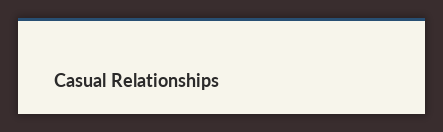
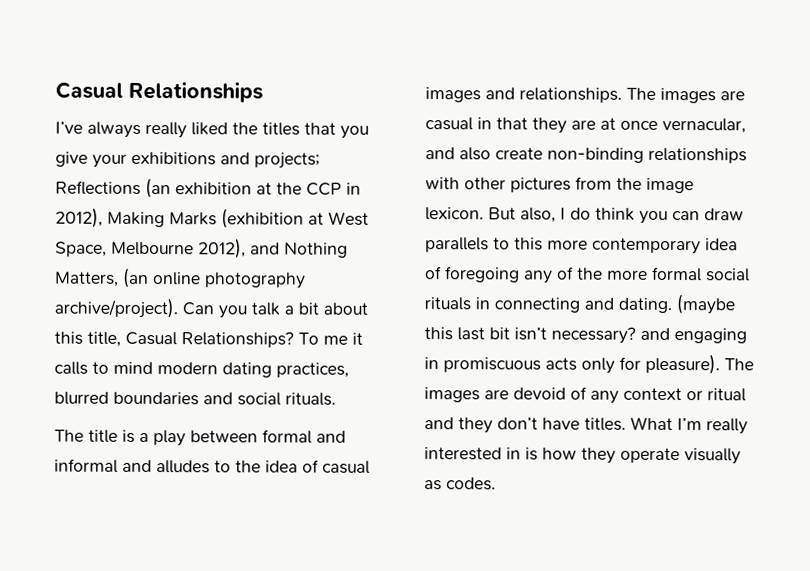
+ I’ve always really liked the titles that you give your exhibitions and projects; Reflections (an exhibition at the CCP in 2012), Making Marks (exhibition at West Space, Melbourne 2012), and Nothing Matters, (an online photography archive/project). Can you talk a bit about this title, Casual Relationships? To me it calls to mind modern dating practices, blurred boundaries and social rituals.
+ The title is a play between formal and informal and alludes to the idea of casual images and relationships. The images are casual in that they are at once vernacular, and also create non-binding relationships with other pictures from the image lexicon. But also, I do think you can draw parallels to this more contemporary idea of foregoing any of the more formal social rituals in connecting and dating. (maybe this last bit isn’t necessary? and engaging in promiscuous acts only for pleasure). The images are devoid of any context or ritual and they don’t have titles. What I’m really interested in is how they operate visually as codes.

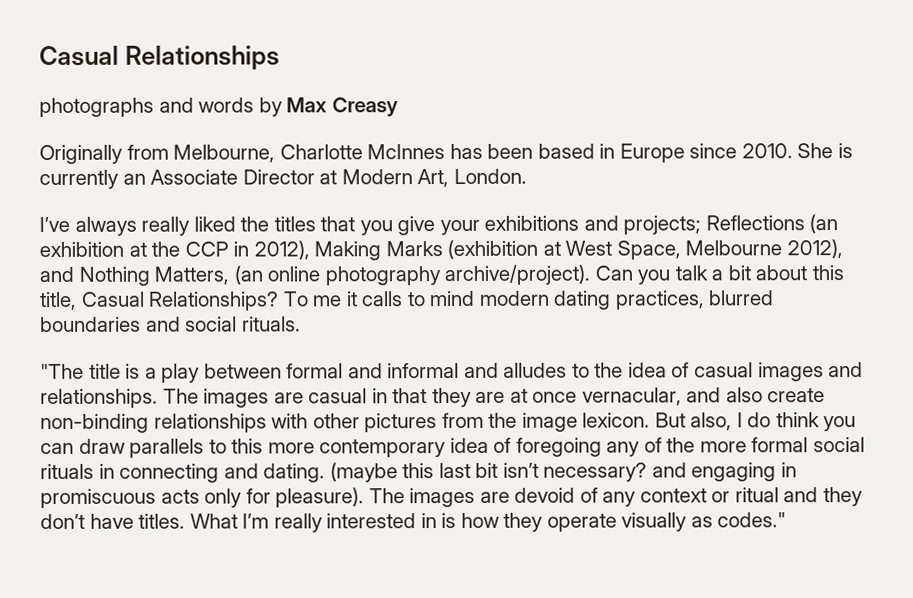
+ photographs and words by Max Creasy
+ Originally from Melbourne, Charlotte McInnes has been based in Europe since 2010. She is currently an Associate Director at Modern Art, London.
- The title is a play between formal and informal and alludes to the idea of casual images and relationships.
+ "The title is a play between formal and informal and alludes to the idea of casual images and relationships.
- What I’m really interested in is how they operate visually as codes.
+ What I’m really interested in is how they operate visually as codes."

